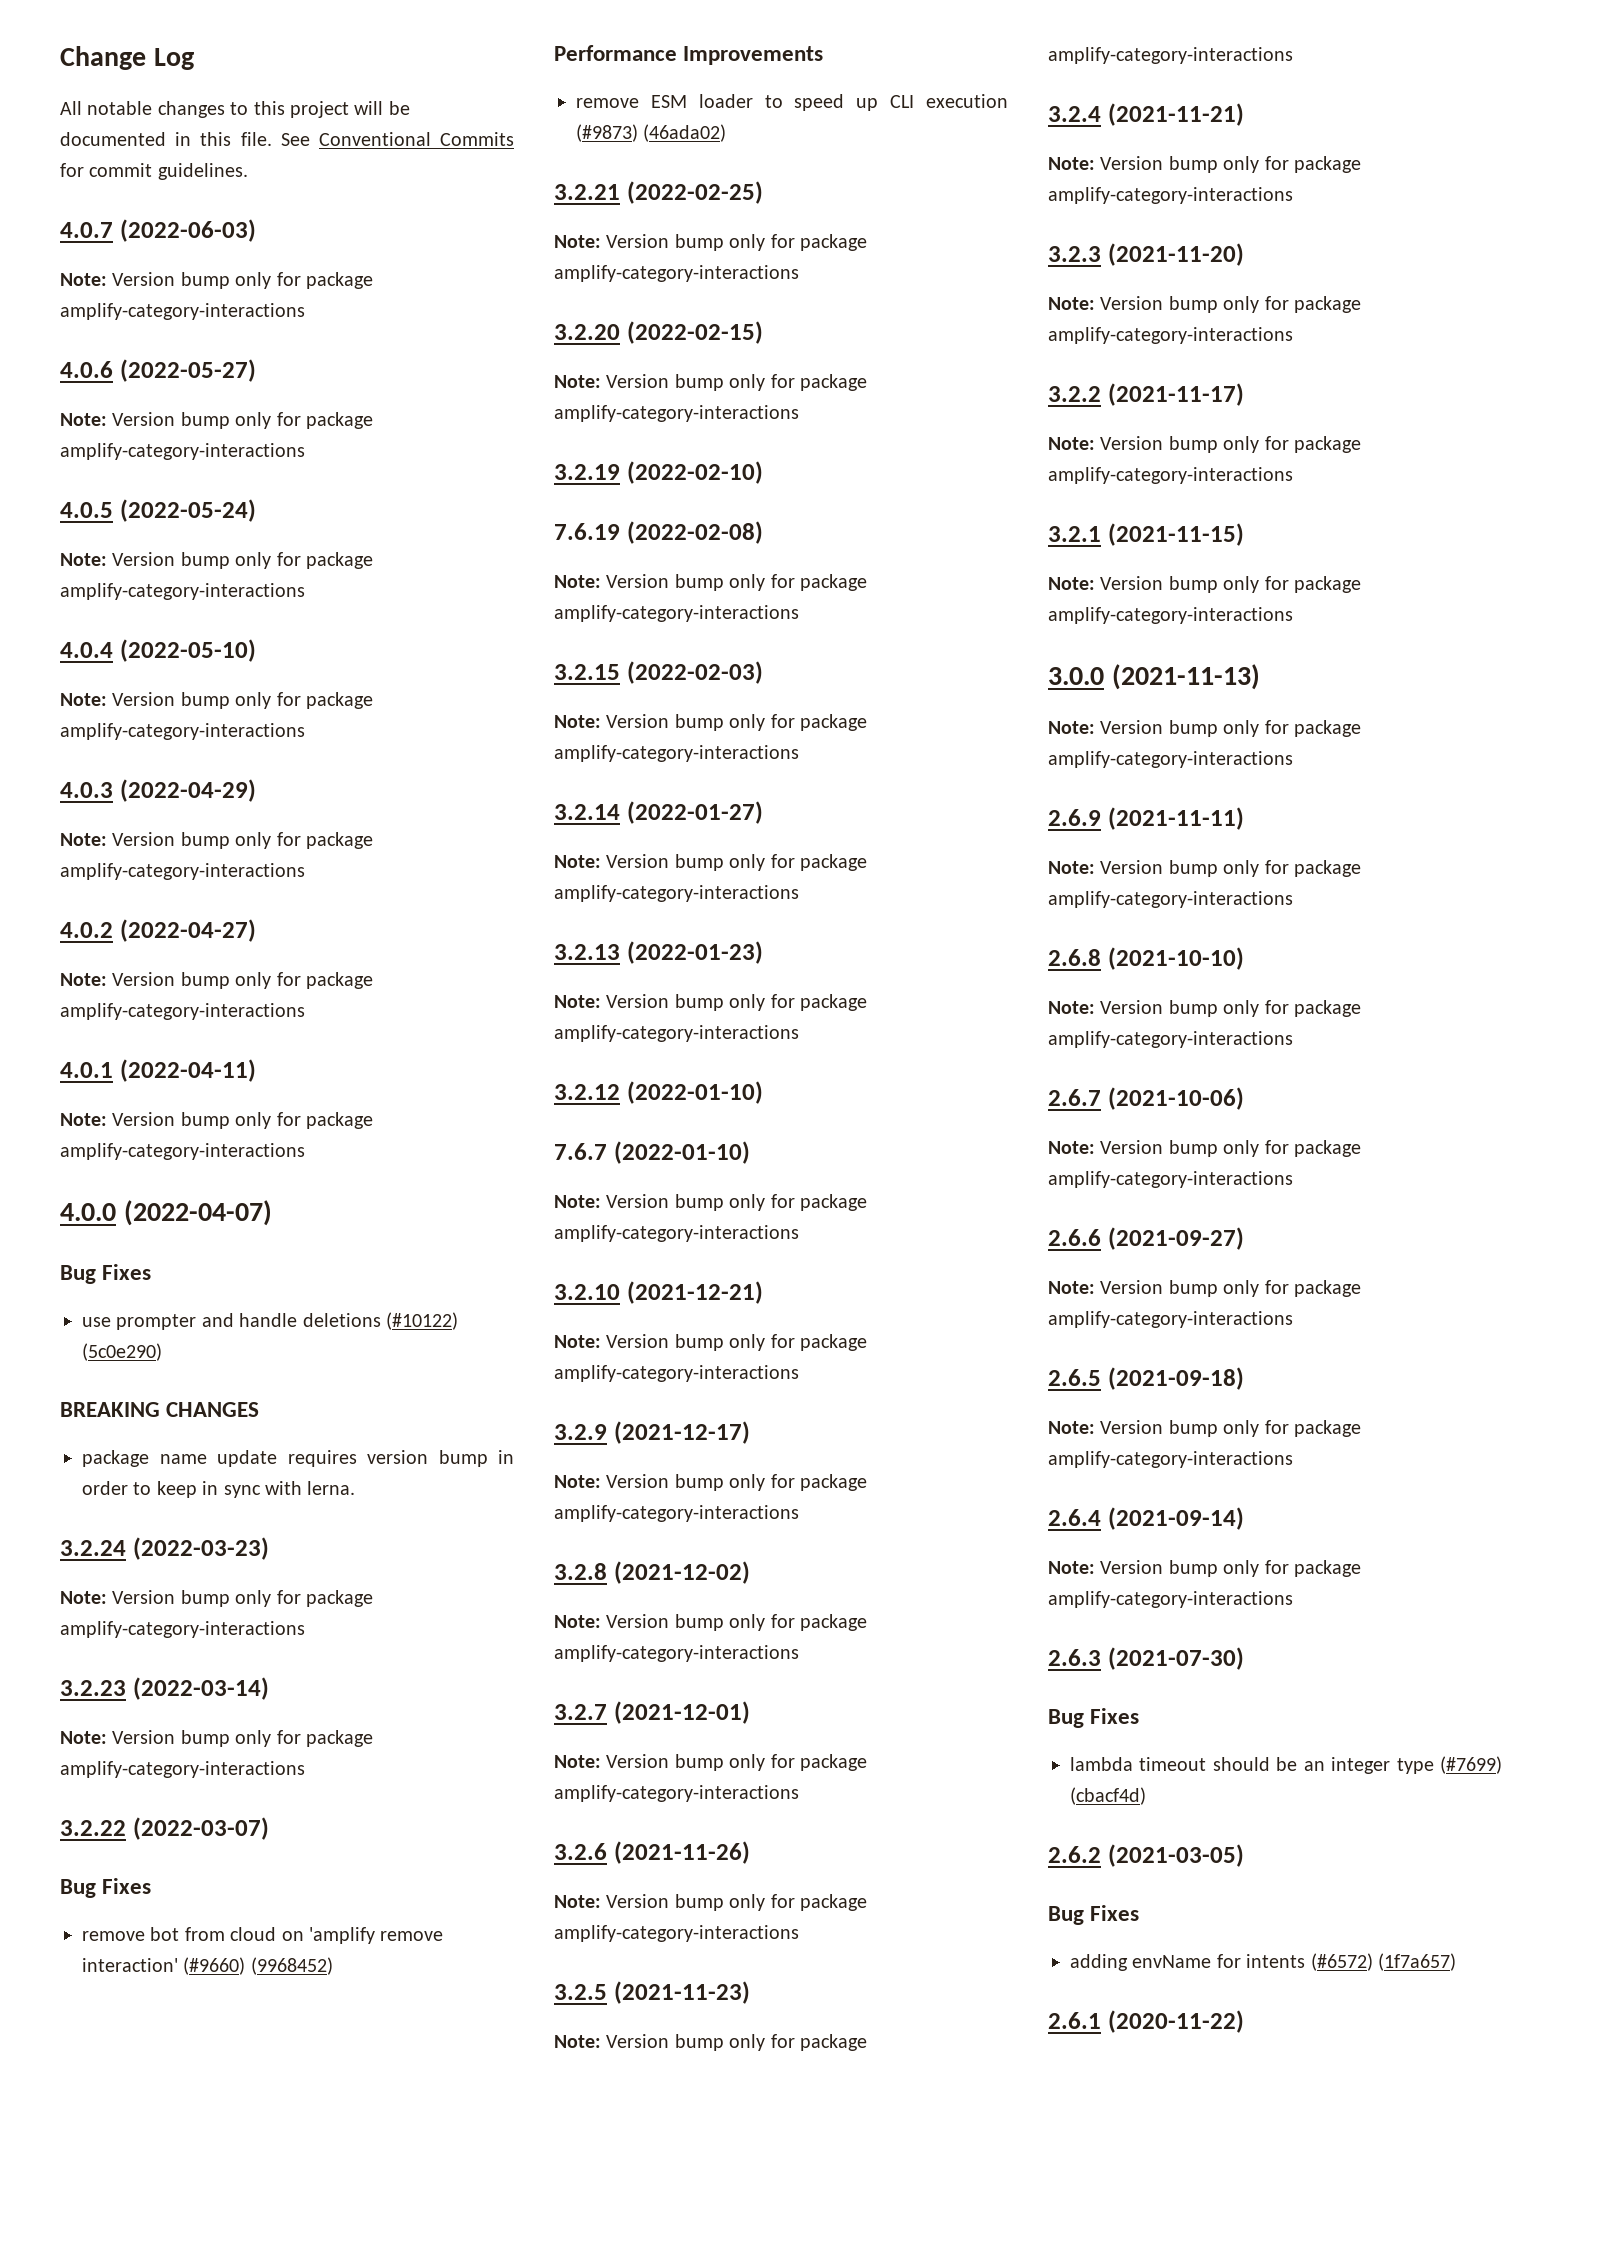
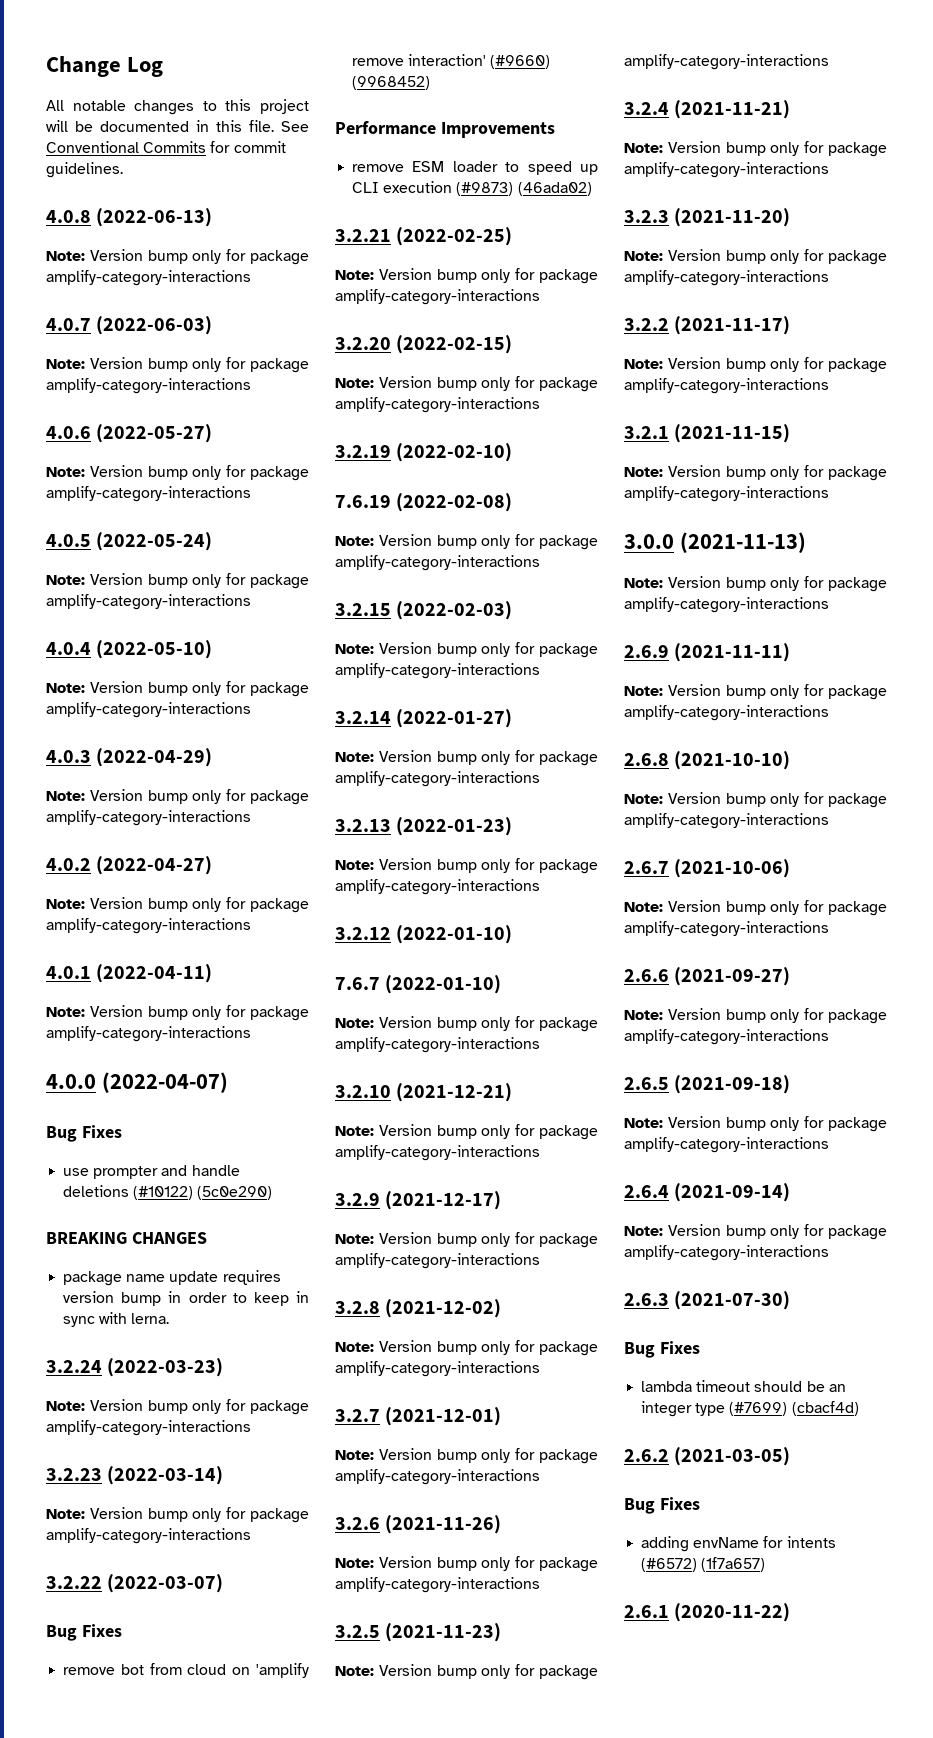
+ 4.0.8 (2022-06-13)
+ Note: Version bump only for package amplify-category-interactions

